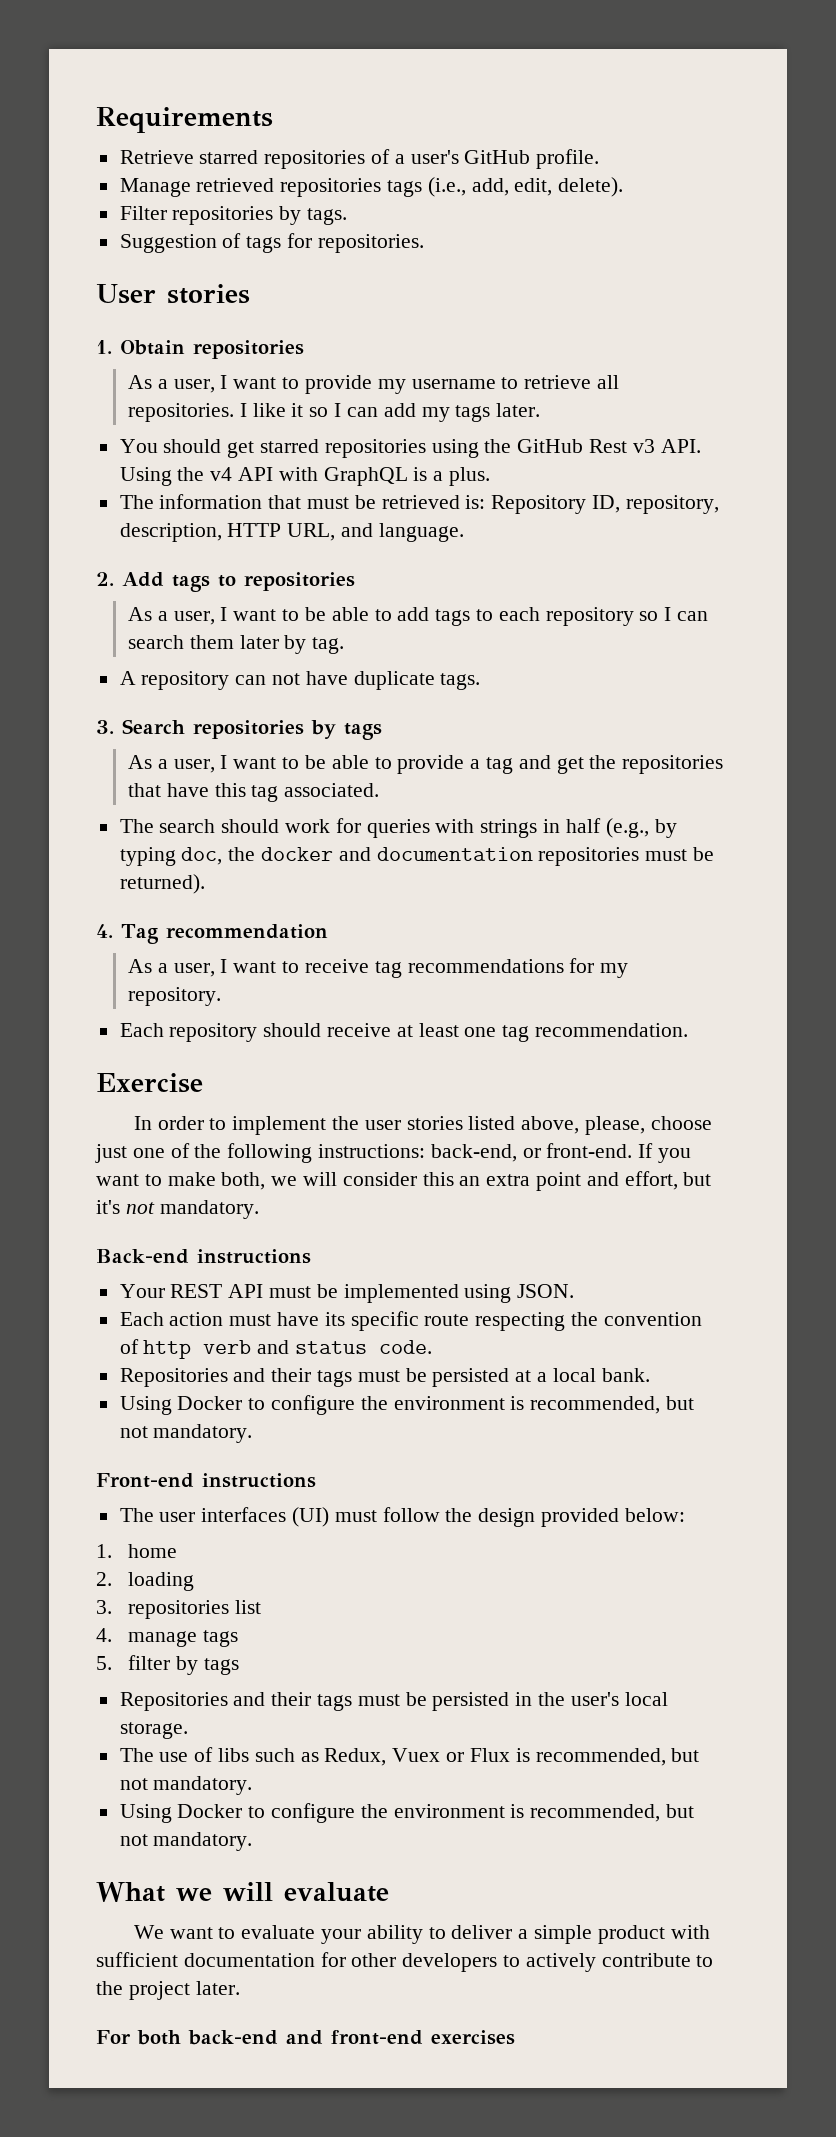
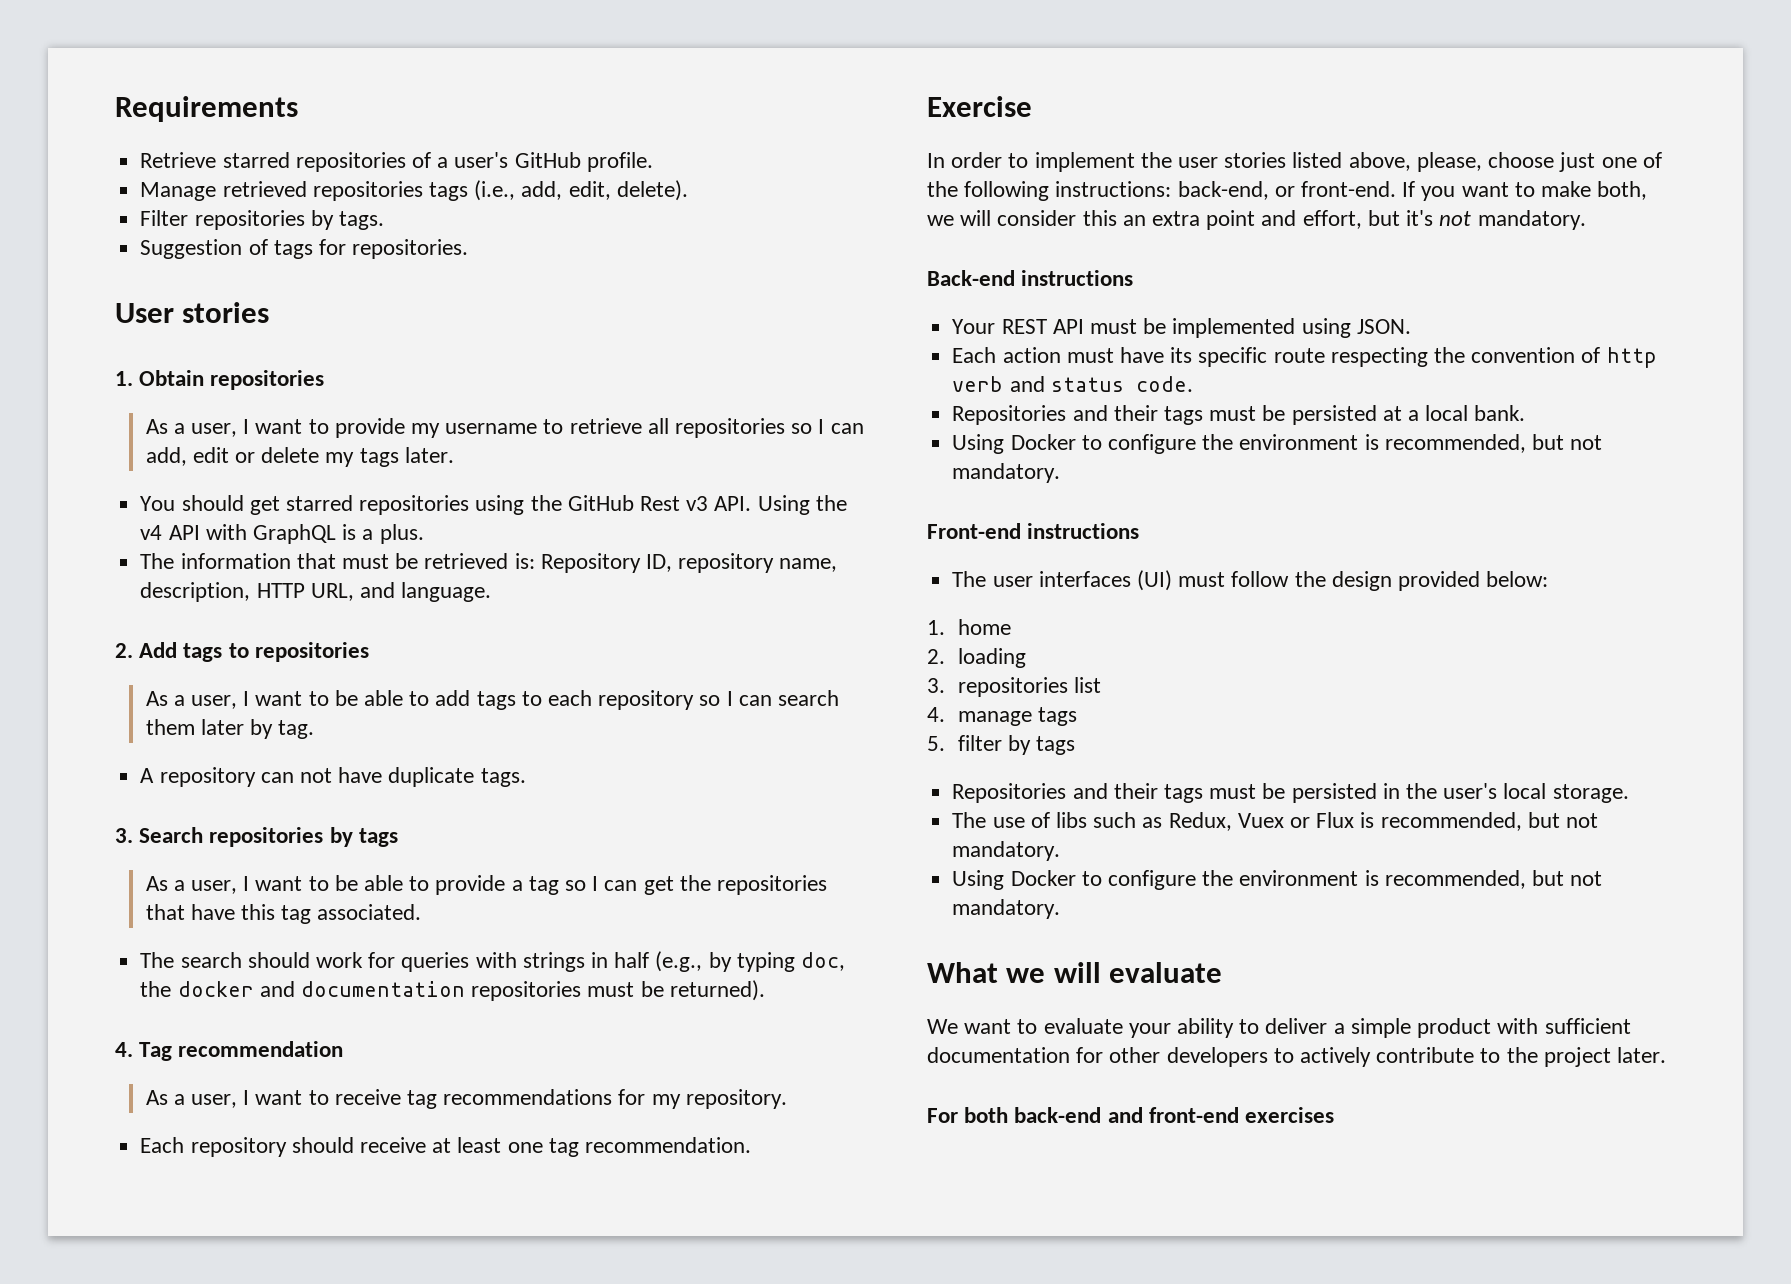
- As a user, I want to provide my username to retrieve all repositories. I like it so I can add my tags later.
+ As a user, I want to provide my username to retrieve all repositories so I can add, edit or delete my tags later.
- The information that must be retrieved is: Repository ID, repository, description, HTTP URL, and language.
+ The information that must be retrieved is: Repository ID, repository name, description, HTTP URL, and language.
- As a user, I want to be able to provide a tag and get the repositories that have this tag associated.
+ As a user, I want to be able to provide a tag so I can get the repositories that have this tag associated.

